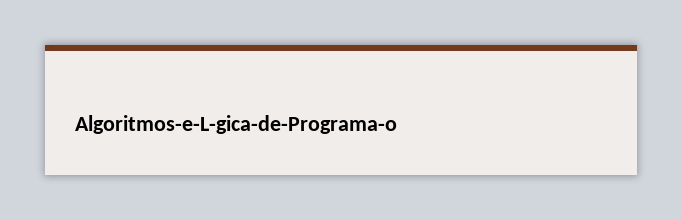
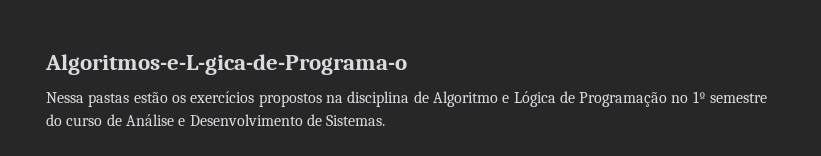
+ Nessa pastas estão os exercícios propostos na disciplina de Algoritmo e Lógica de Programação no 1º semestre do curso de Análise e Desenvolvimento de Sistemas.

